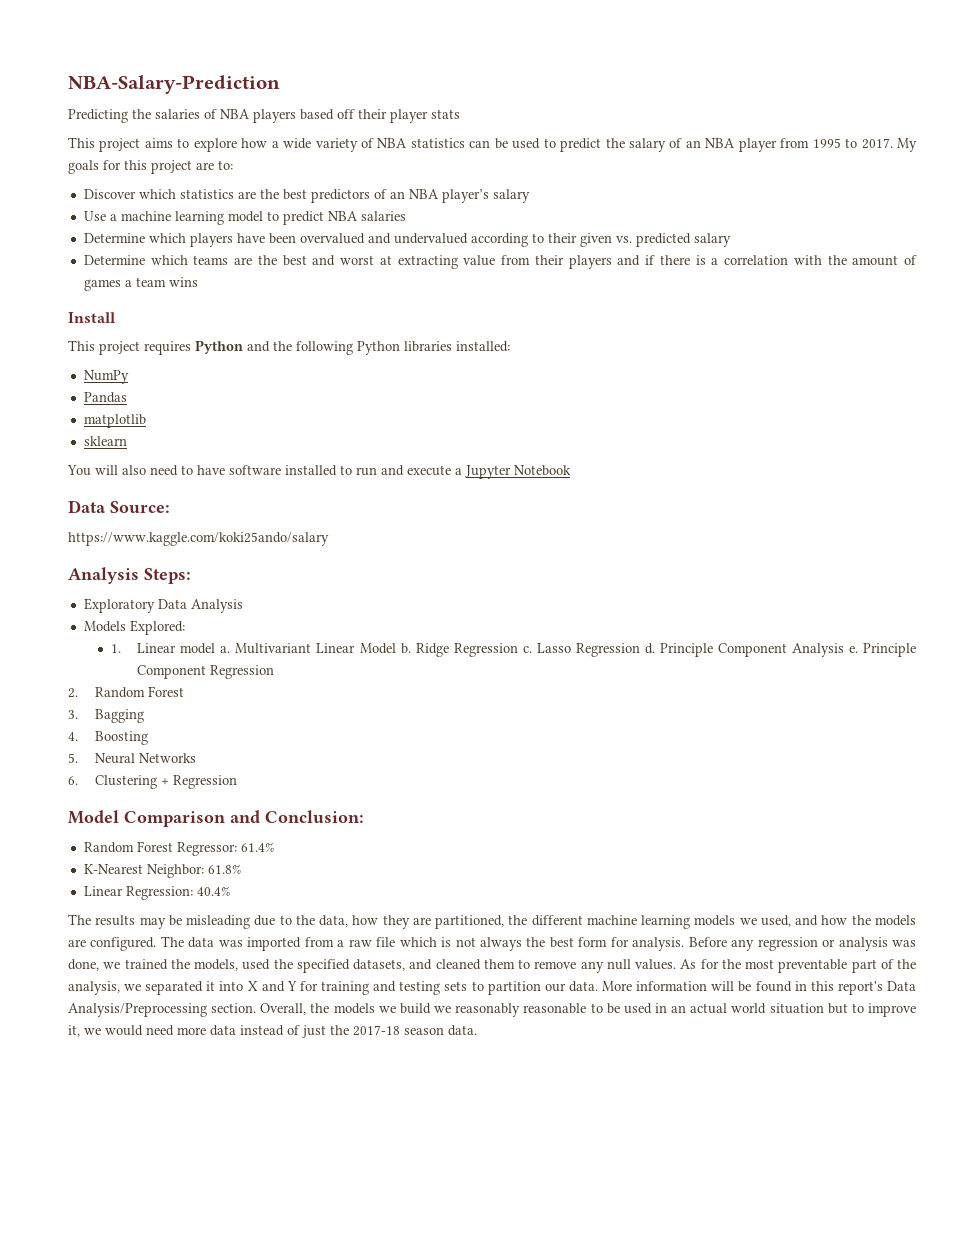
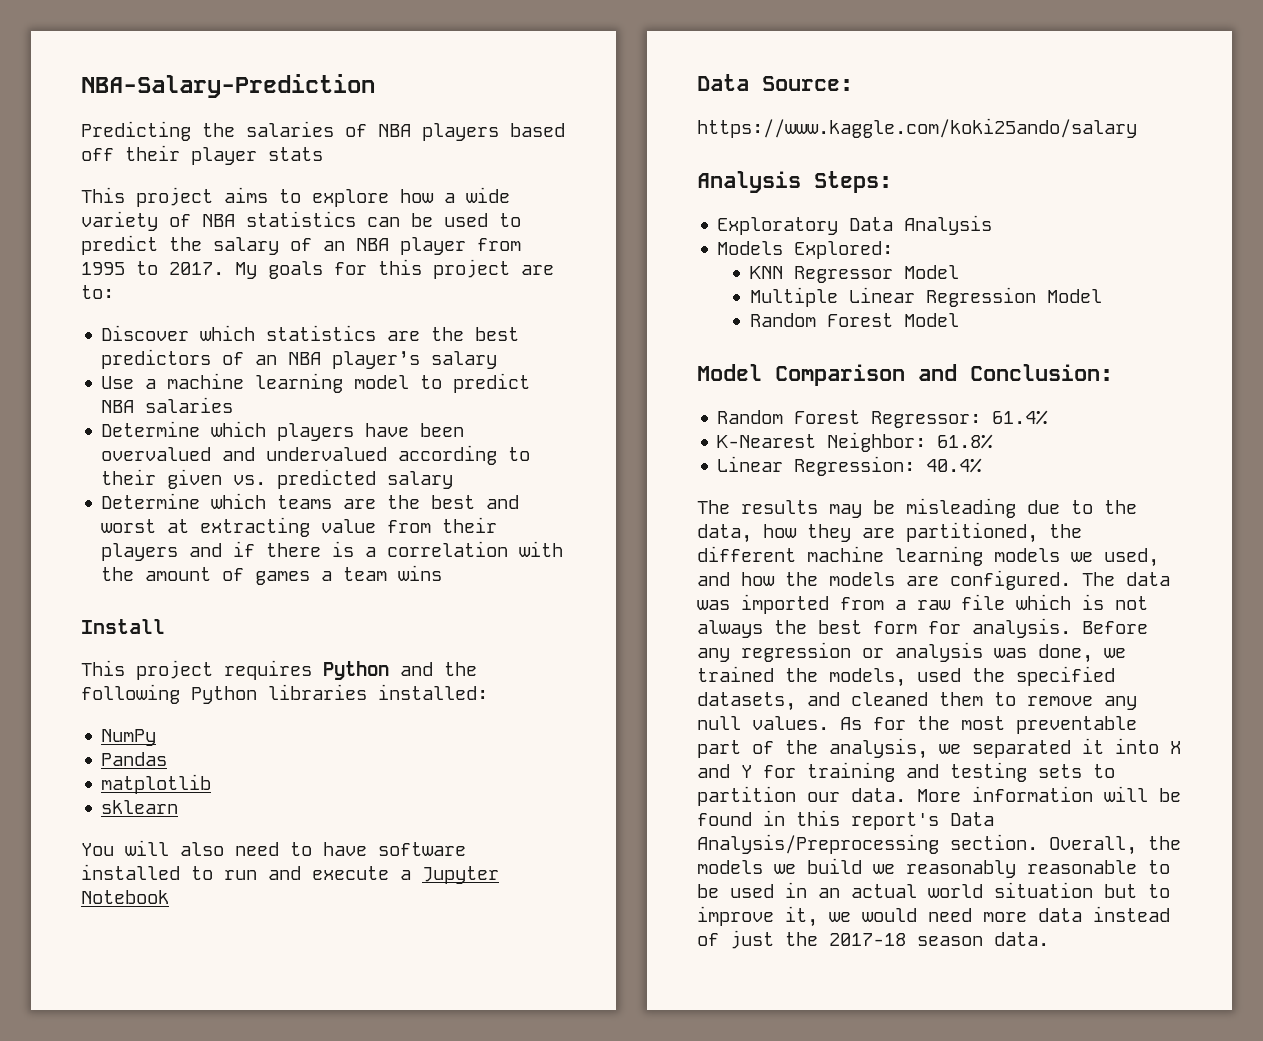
- 1. Linear model a. Multivariant Linear Model b. Ridge Regression c. Lasso Regression d. Principle Component Analysis e. Principle Component Regression
- 2. Random Forest
- 3. Bagging
- 4. Boosting
- 5. Neural Networks
- 6. Clustering + Regression
+ KNN Regressor Model
+ Multiple Linear Regression Model
+ Random Forest Model

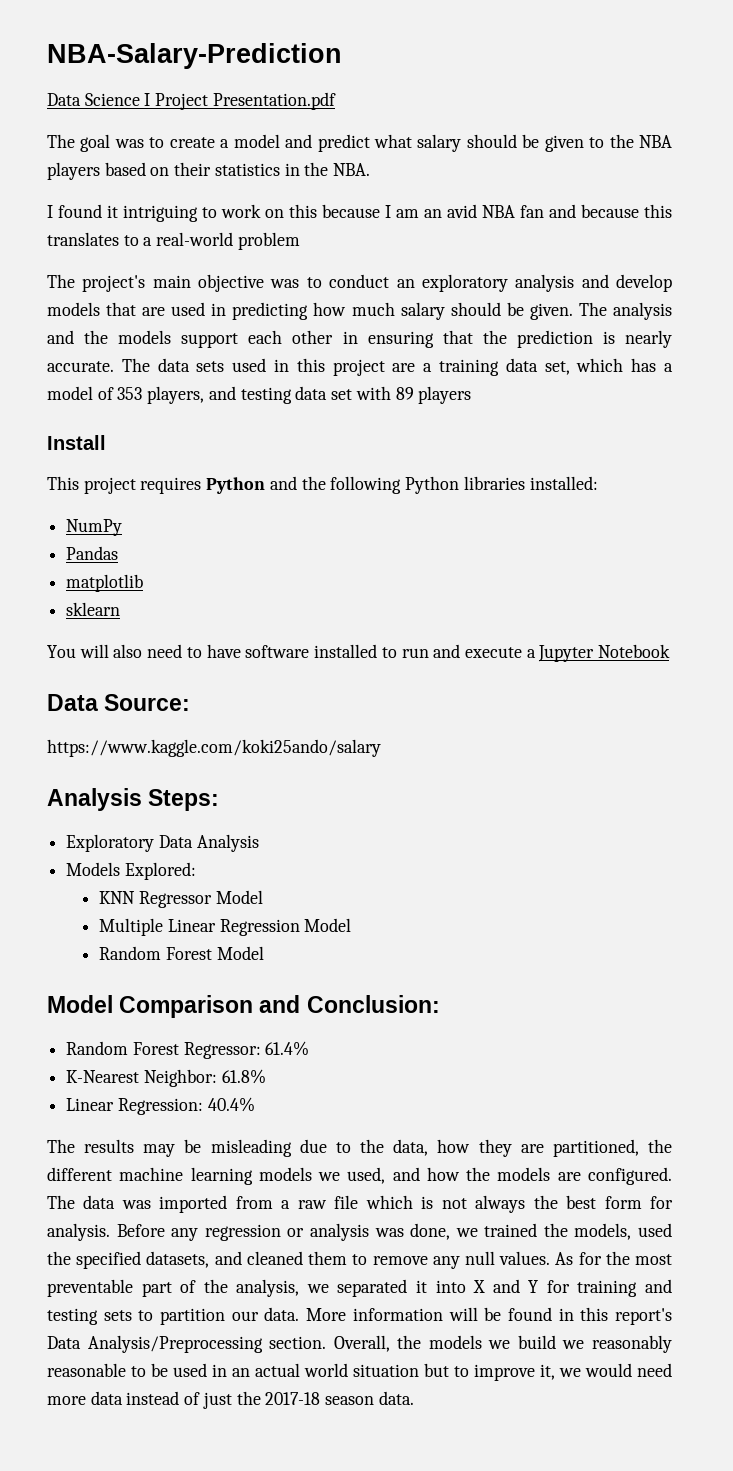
- Predicting the salaries of NBA players based off their player stats
- This project aims to explore how a wide variety of NBA statistics can be used to predict the salary of an NBA player from 1995 to 2017. My goals for this project are to:
- Discover which statistics are the best predictors of an NBA player’s salary
- Use a machine learning model to predict NBA salaries
- Determine which players have been overvalued and undervalued according to their given vs. predicted salary
- Determine which teams are the best and worst at extracting value from their players and if there is a correlation with the amount of games a team wins
+ Data Science I Project Presentation.pdf
+ The goal was to create a model and predict what salary should be given to the NBA players based on their statistics in the NBA.
+ I found it intriguing to work on this because I am an avid NBA fan and because this translates to a real-world problem
+ The project's main objective was to conduct an exploratory analysis and develop models that are used in predicting how much salary should be given. The analysis and the models support each other in ensuring that the prediction is nearly accurate. The data sets used in this project are a training data set, which has a model of 353 players, and testing data set with 89 players

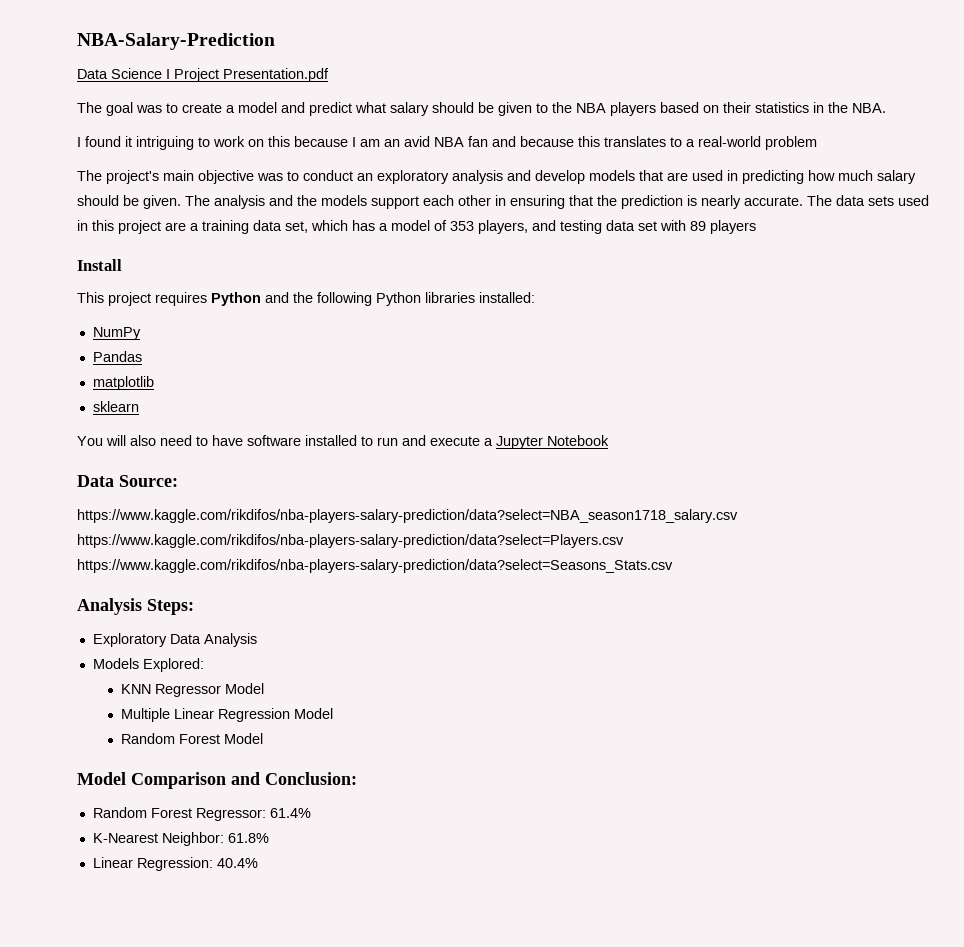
- https://www.kaggle.com/koki25ando/salary
+ https://www.kaggle.com/rikdifos/nba-players-salary-prediction/data?select=NBA_season1718_salary.csv https://www.kaggle.com/rikdifos/nba-players-salary-prediction/data?select=Players.csv https://www.kaggle.com/rikdifos/nba-players-salary-prediction/data?select=Seasons_Stats.csv
- The results may be misleading due to the data, how they are partitioned, the different machine learning models we used, and how the models are configured. The data was imported from a raw file which is not always the best form for analysis. Before any regression or analysis was done, we trained the models, used the specified datasets, and cleaned them to remove any null values. As for the most preventable part of the analysis, we separated it into X and Y for training and testing sets to partition our data. More information will be found in this report's Data Analysis/Preprocessing section. Overall, the models we build we reasonably reasonable to be used in an actual world situation but to improve it, we would need more data instead of just the 2017-18 season data.

